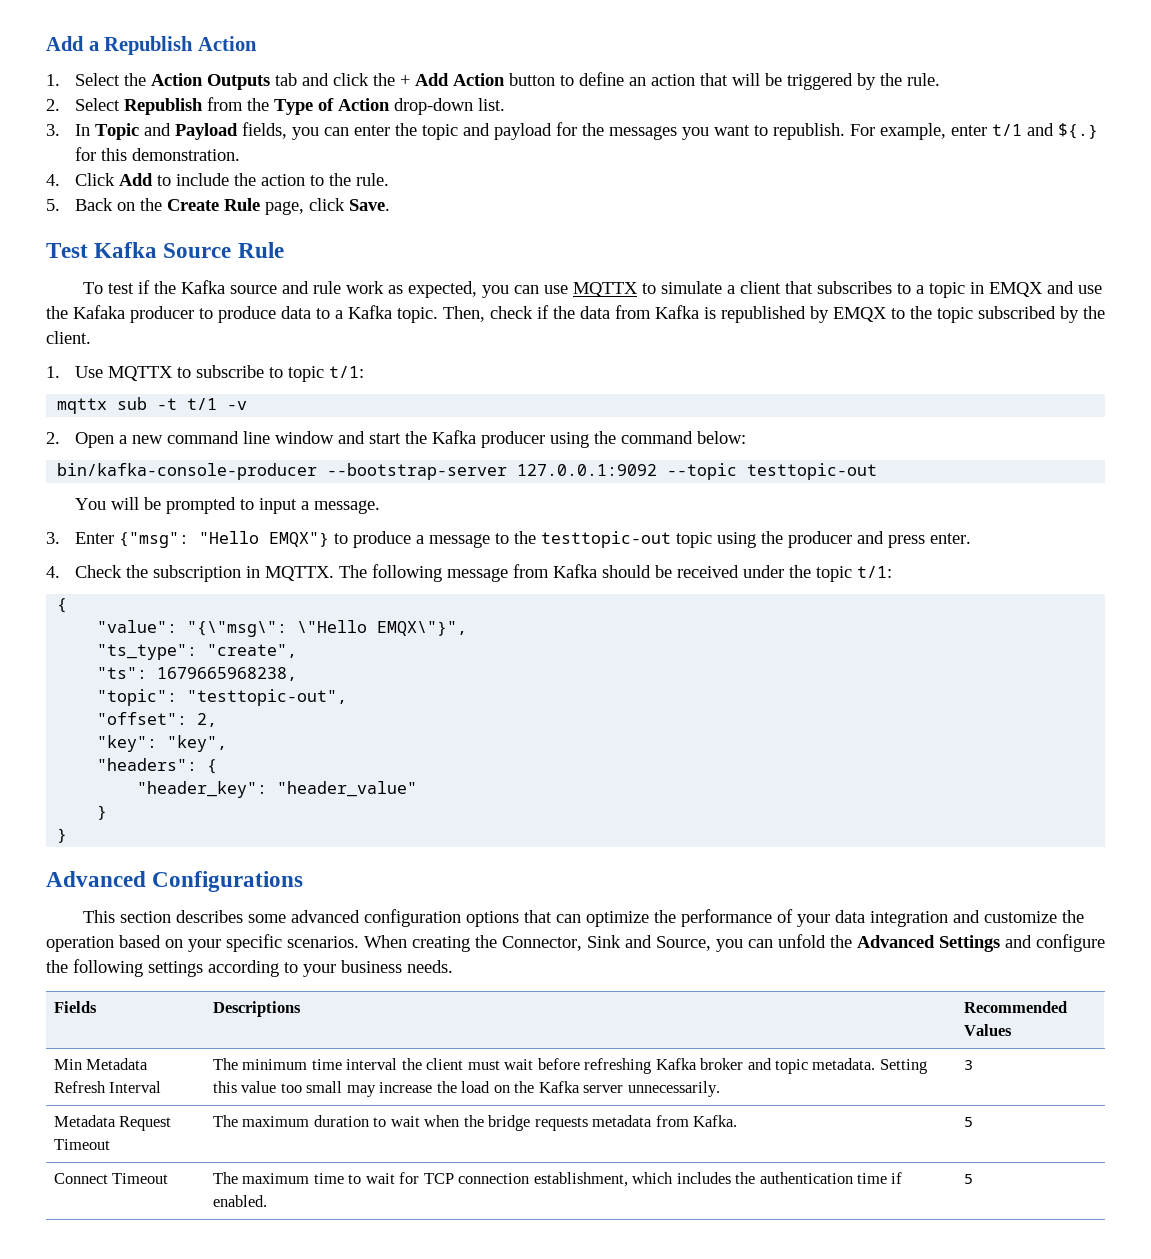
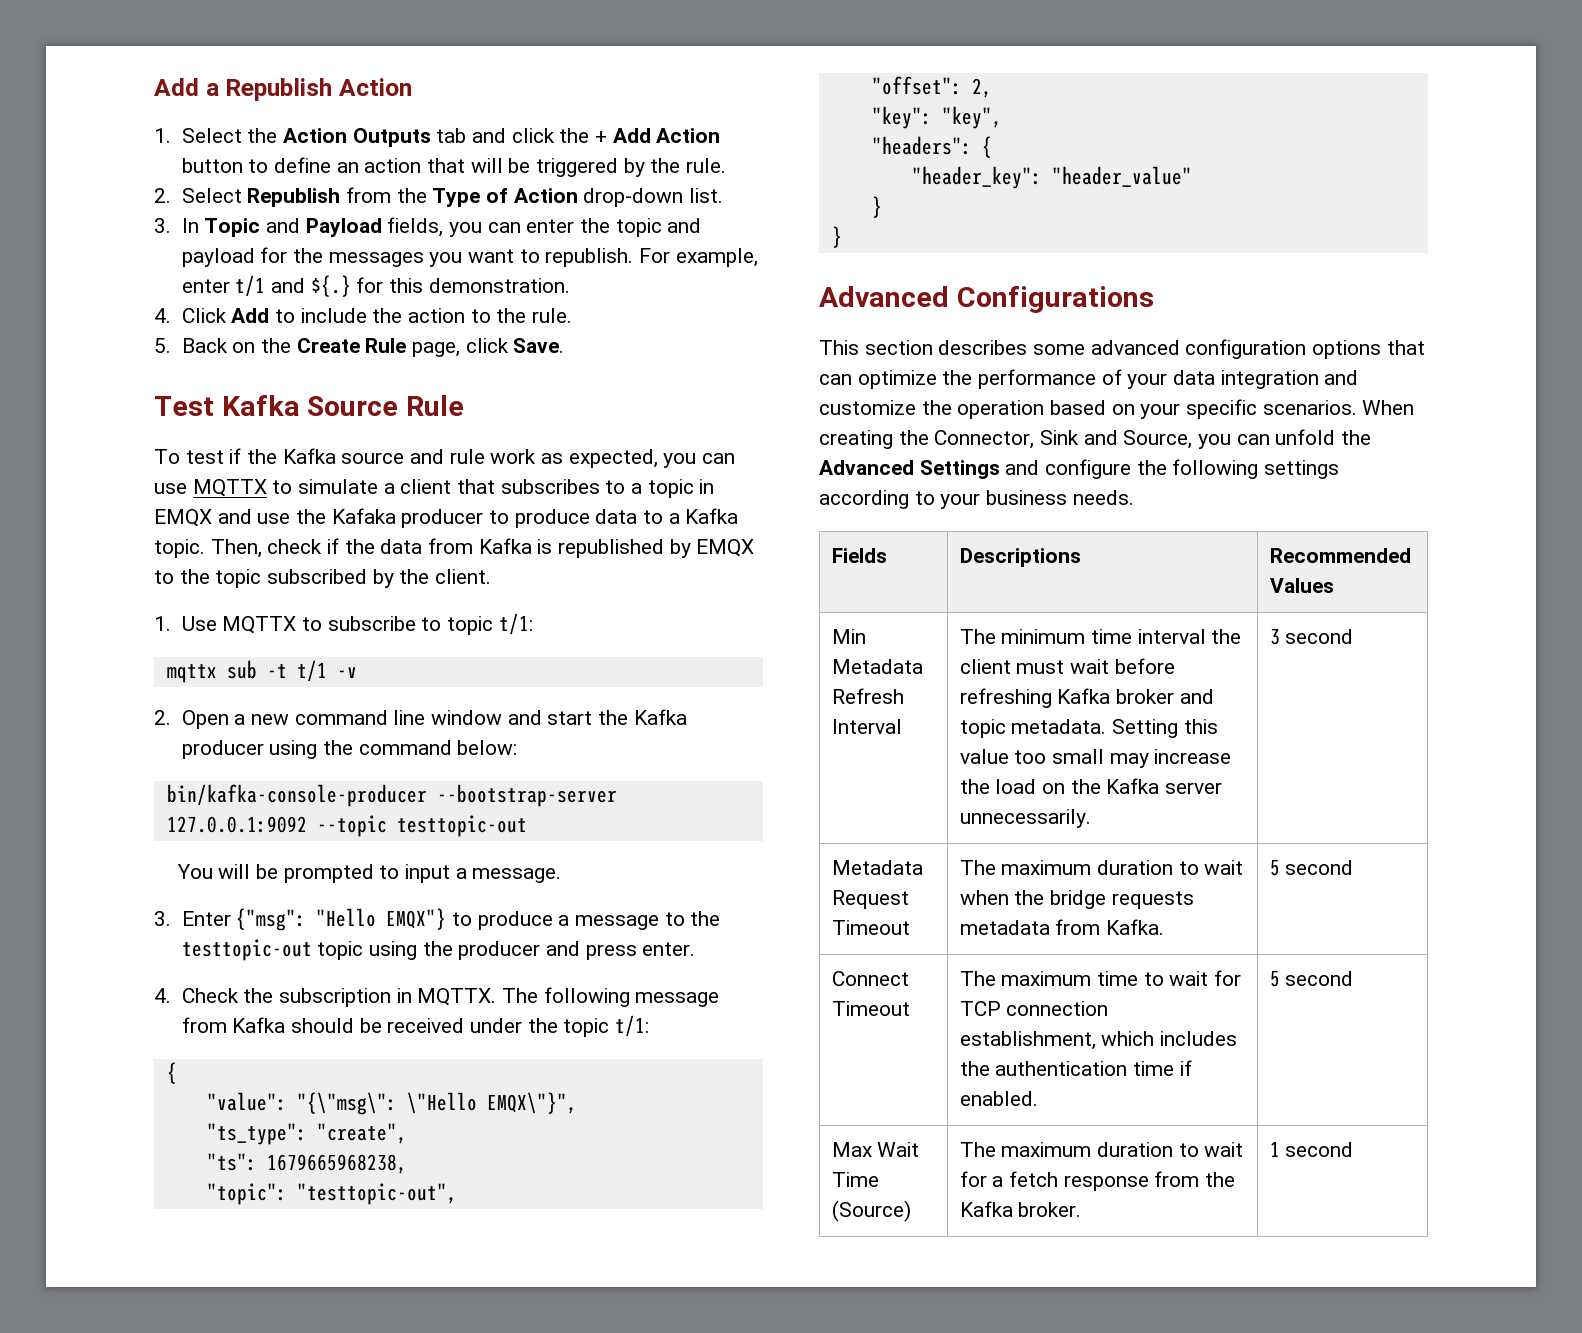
- Min Metadata Refresh Interval | The minimum time interval the client must wait before refreshing Kafka broker and topic metadata. Setting this value too small may increase the load on the Kafka server unnecessarily. | 3
+ Min Metadata Refresh Interval | The minimum time interval the client must wait before refreshing Kafka broker and topic metadata. Setting this value too small may increase the load on the Kafka server unnecessarily. | 3 second
- Metadata Request Timeout | The maximum duration to wait when the bridge requests metadata from Kafka. | 5
+ Metadata Request Timeout | The maximum duration to wait when the bridge requests metadata from Kafka. | 5 second
- Connect Timeout | The maximum time to wait for TCP connection establishment, which includes the authentication time if enabled. | 5
+ Connect Timeout | The maximum time to wait for TCP connection establishment, which includes the authentication time if enabled. | 5 second
+ Max Wait Time (Source) | The maximum duration to wait for a fetch response from the Kafka broker. | 1 second

